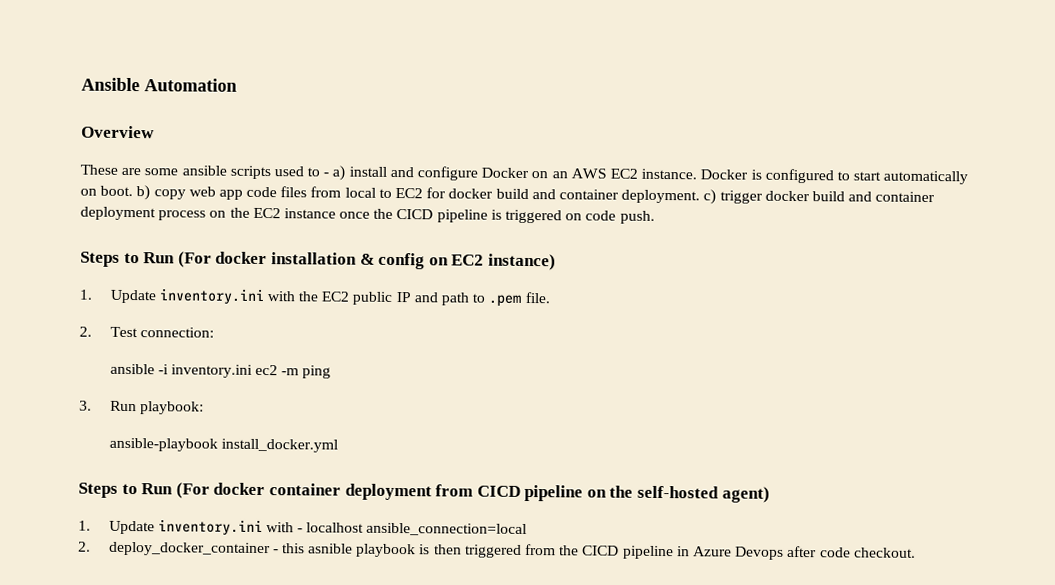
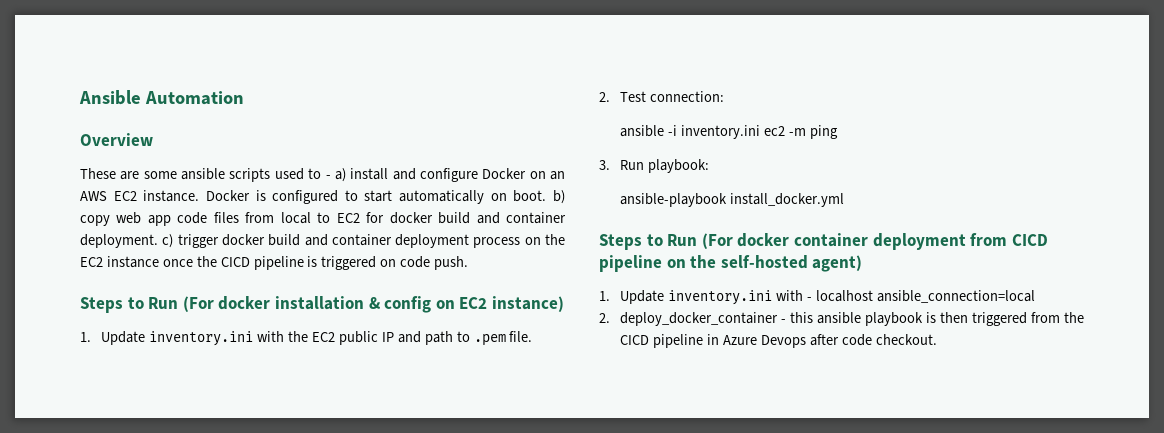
- 2. deploy_docker_container - this asnible playbook is then triggered from the CICD pipeline in Azure Devops after code checkout.
+ 2. deploy_docker_container - this ansible playbook is then triggered from the CICD pipeline in Azure Devops after code checkout.

